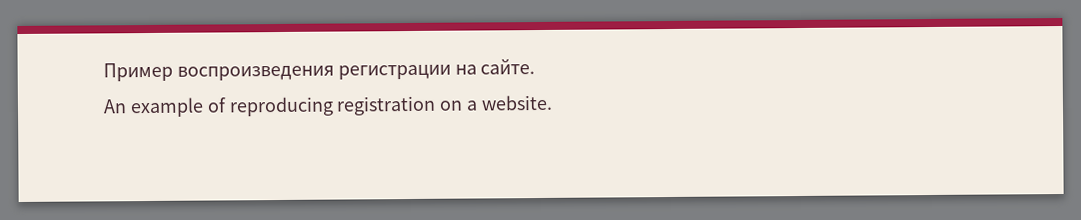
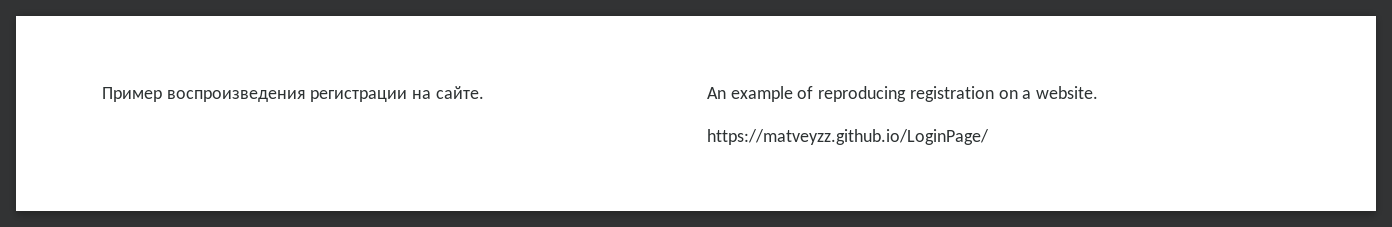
+ https://matveyzz.github.io/LoginPage/

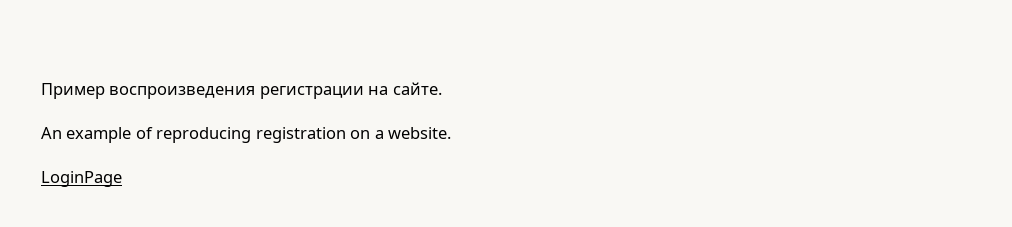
- https://matveyzz.github.io/LoginPage/
+ LoginPage

